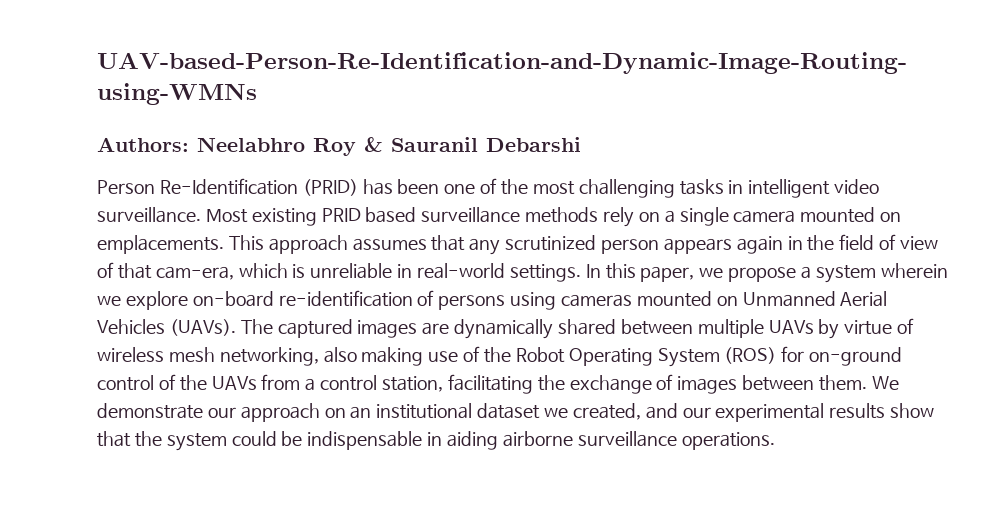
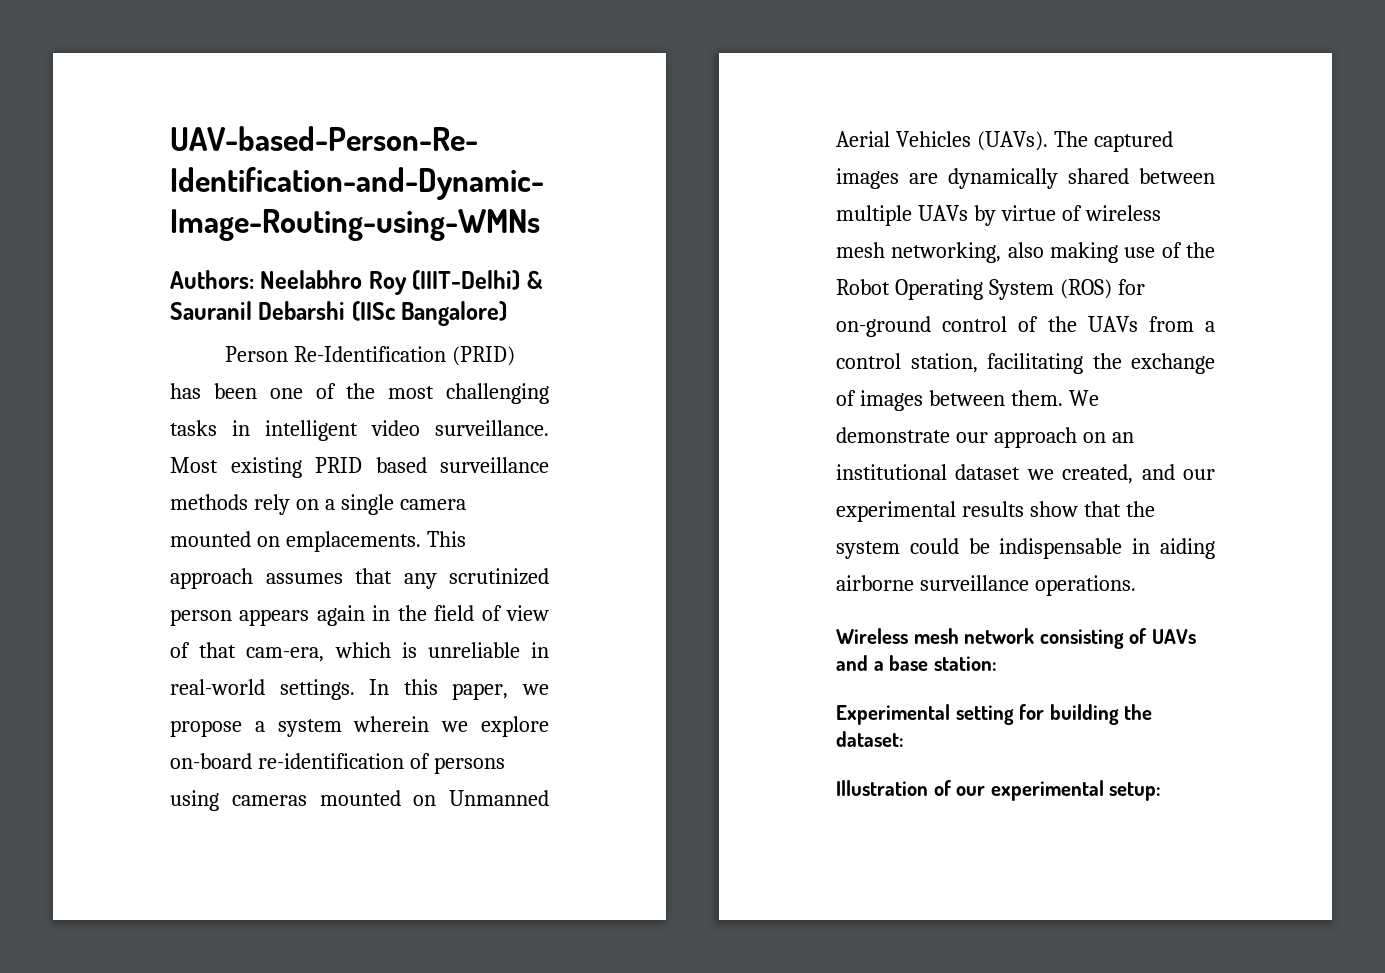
- Authors: Neelabhro Roy & Sauranil Debarshi
+ Authors: Neelabhro Roy (IIIT-Delhi) & Sauranil Debarshi (IISc Bangalore)
+ Wireless mesh network consisting of UAVs and a base station:
+ Experimental setting for building the dataset:
+ Illustration of our experimental setup:

